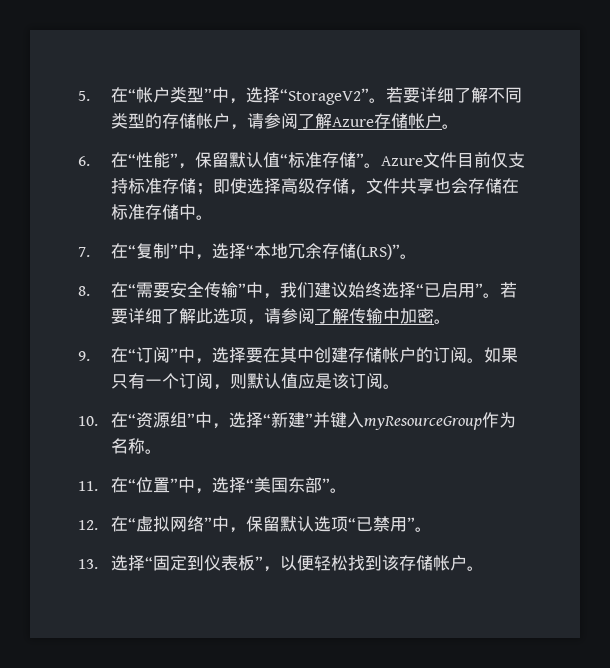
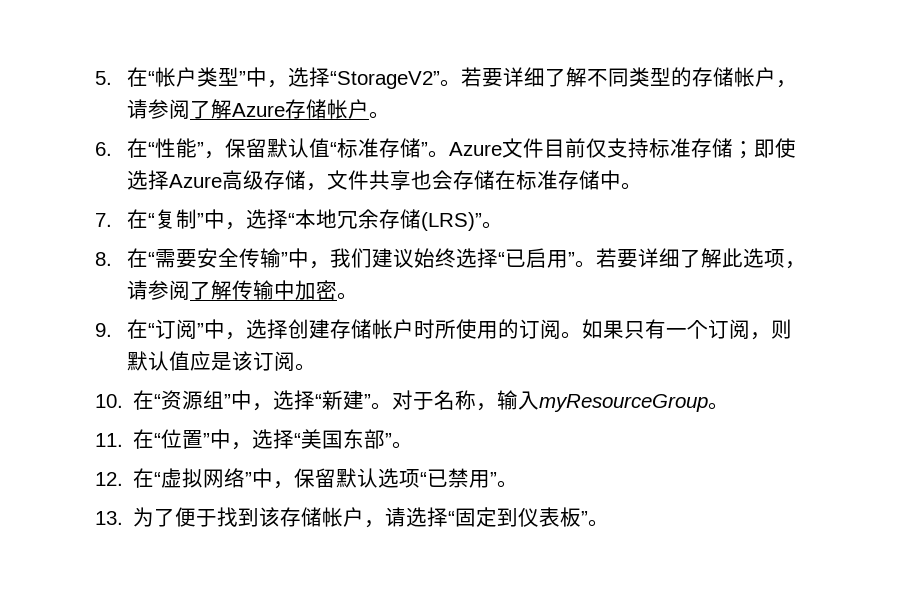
- Azure文件目前仅支持标准存储；即使选择高级存储，文件共享也会存储在标准存储中。
+ Azure文件目前仅支持标准存储；即使选择Azure高级存储，文件共享也会存储在标准存储中。
- 9.在“订阅”中，选择要在其中创建存储帐户的订阅。
+ 9.在“订阅”中，选择创建存储帐户时所使用的订阅。
- 10.在“资源组”中，选择“新建”并键入myResourceGroup作为名称。
+ 10.在“资源组”中，选择“新建”。对于名称，输入myResourceGroup。
- 13.选择“固定到仪表板”，以便轻松找到该存储帐户。
+ 13.为了便于找到该存储帐户，请选择“固定到仪表板”。

